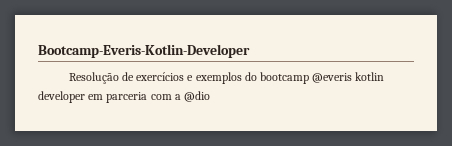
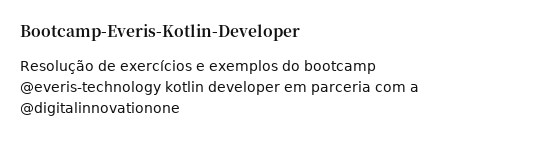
- Resolução de exercícios e exemplos do bootcamp @everis kotlin developer em parceria com a @dio
+ Resolução de exercícios e exemplos do bootcamp @everis-technology kotlin developer em parceria com a @digitalinnovationone

